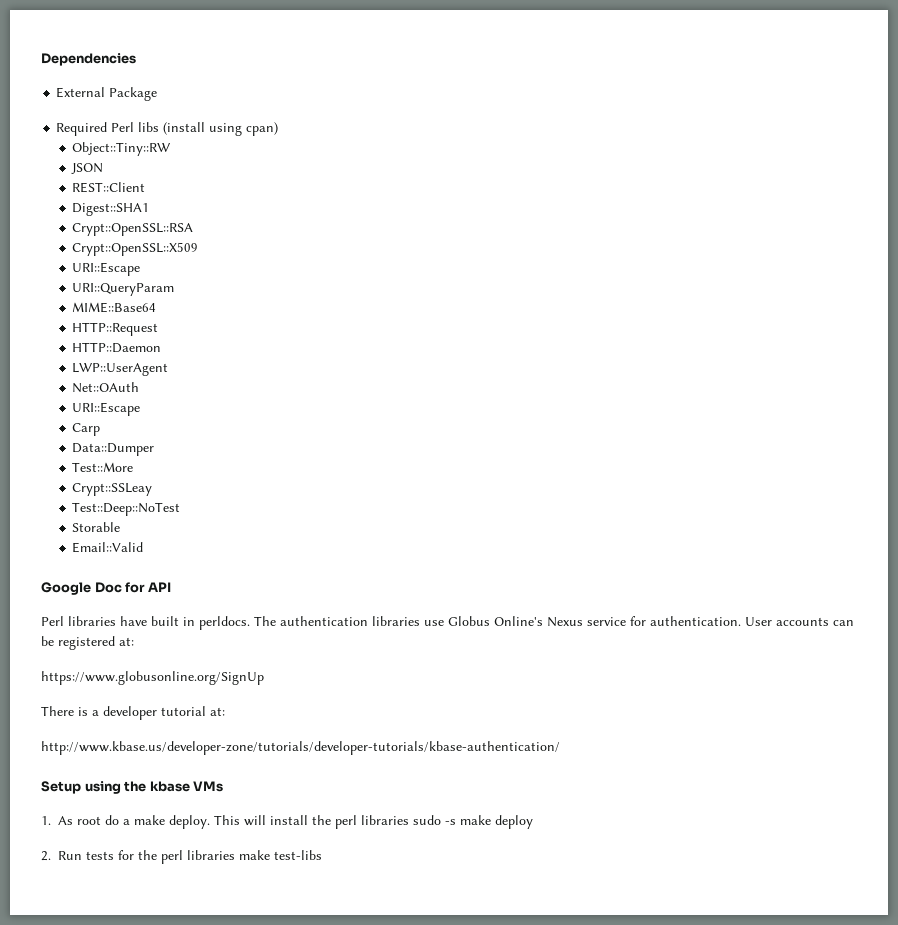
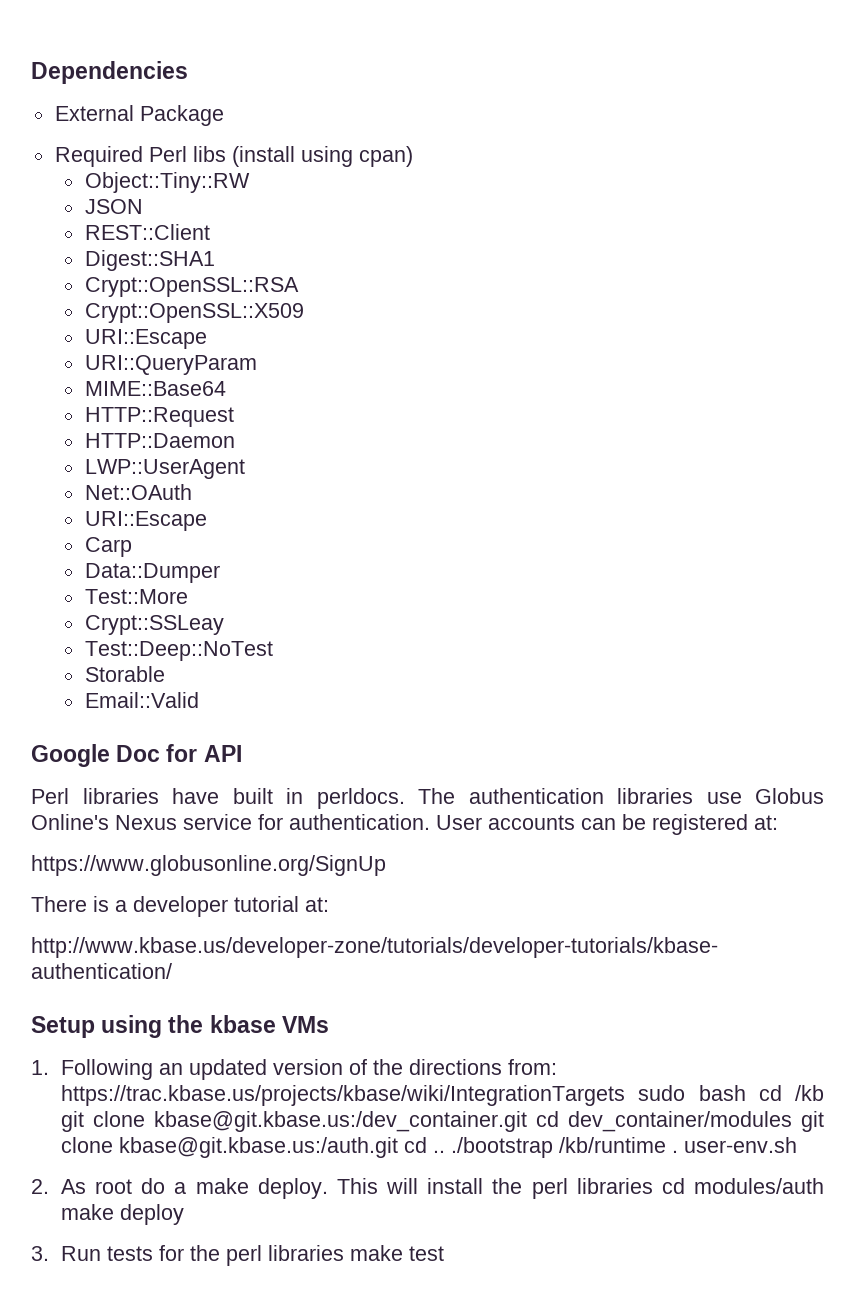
- 1. As root do a make deploy.
+ 1. Following an updated version of the directions from: https://trac.kbase.us/projects/kbase/wiki/IntegrationTargets sudo bash cd /kb git clone kbase@git.kbase.us:/dev_container.git cd dev_container/modules git clone kbase@git.kbase.us:/auth.git cd .. ./bootstrap /kb/runtime . user-env.sh
+ 2. As root do a make deploy.
- This will install the perl libraries sudo -s make deploy
+ This will install the perl libraries cd modules/auth make deploy
- 2. Run tests for the perl libraries make test-libs
+ 3. Run tests for the perl libraries make test

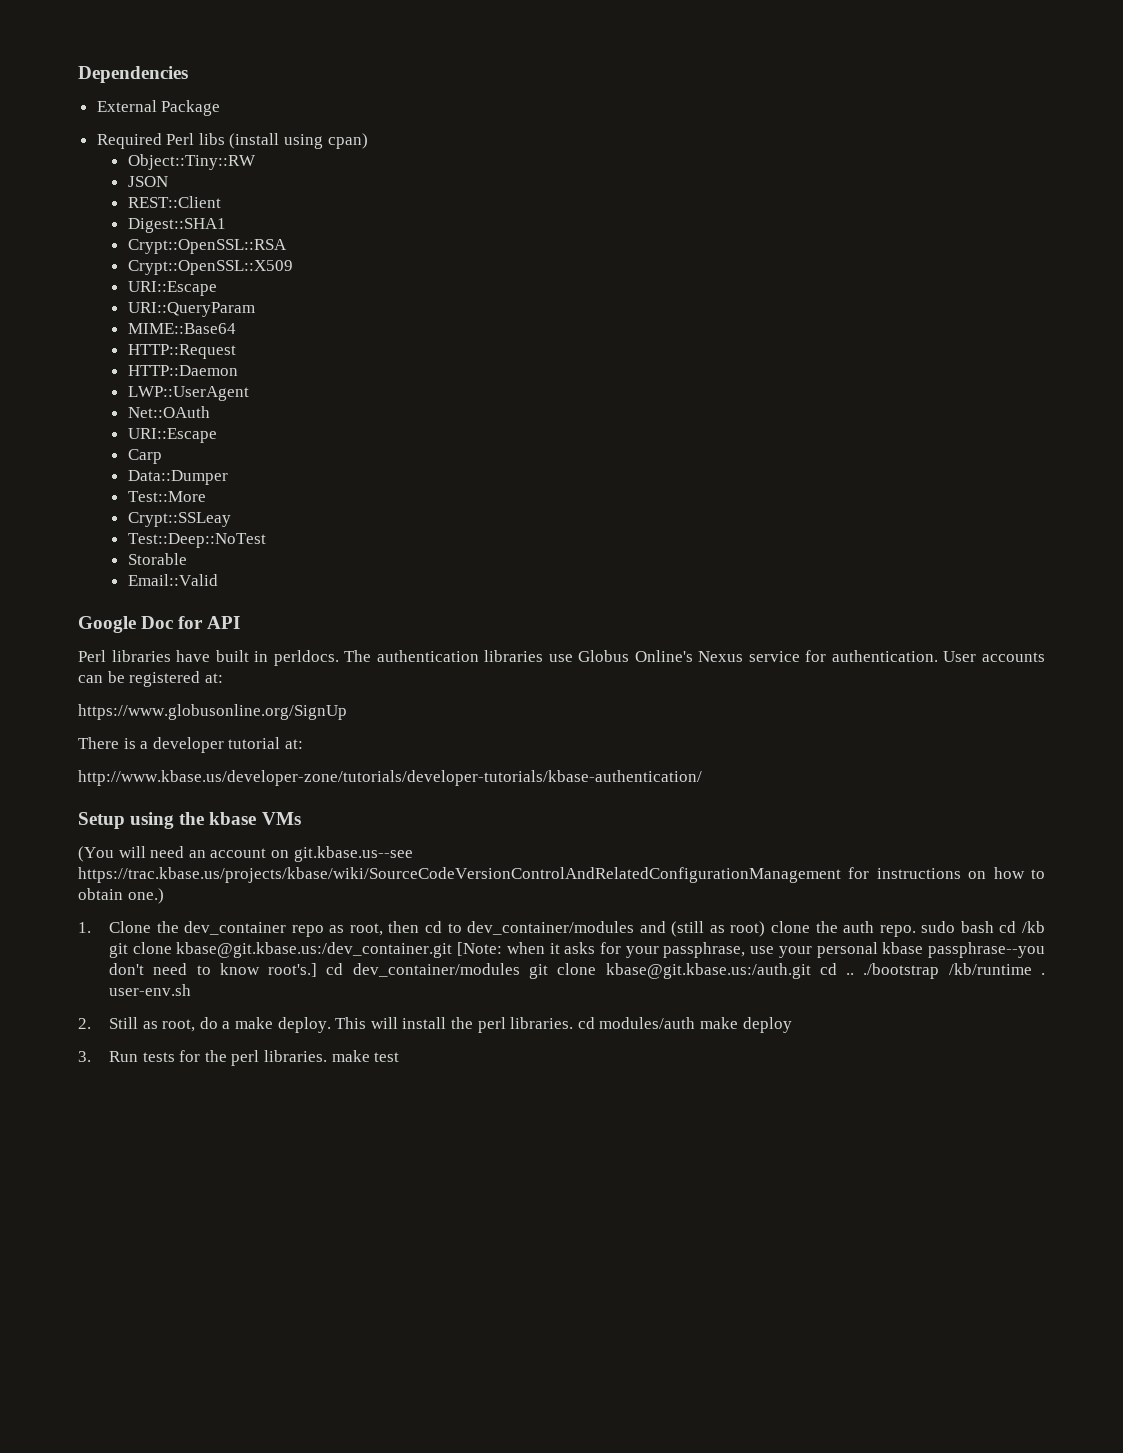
- 1. Following an updated version of the directions from: https://trac.kbase.us/projects/kbase/wiki/IntegrationTargets sudo bash cd /kb git clone kbase@git.kbase.us:/dev_container.git cd dev_container/modules git clone kbase@git.kbase.us:/auth.git cd .. ./bootstrap /kb/runtime . user-env.sh
+ (You will need an account on git.kbase.us--see https://trac.kbase.us/projects/kbase/wiki/SourceCodeVersionControlAndRelatedConfigurationManagement for instructions on how to obtain one.)
+ 1. Clone the dev_container repo as root, then cd to dev_container/modules and (still as root) clone the auth repo. sudo bash cd /kb git clone kbase@git.kbase.us:/dev_container.git [Note: when it asks for your passphrase, use your personal kbase passphrase--you don't need to know root's.] cd dev_container/modules git clone kbase@git.kbase.us:/auth.git cd .. ./bootstrap /kb/runtime . user-env.sh
- 2. As root do a make deploy.
+ 2. Still as root, do a make deploy.
- This will install the perl libraries cd modules/auth make deploy
+ This will install the perl libraries. cd modules/auth make deploy
- 3. Run tests for the perl libraries make test
+ 3. Run tests for the perl libraries. make test

